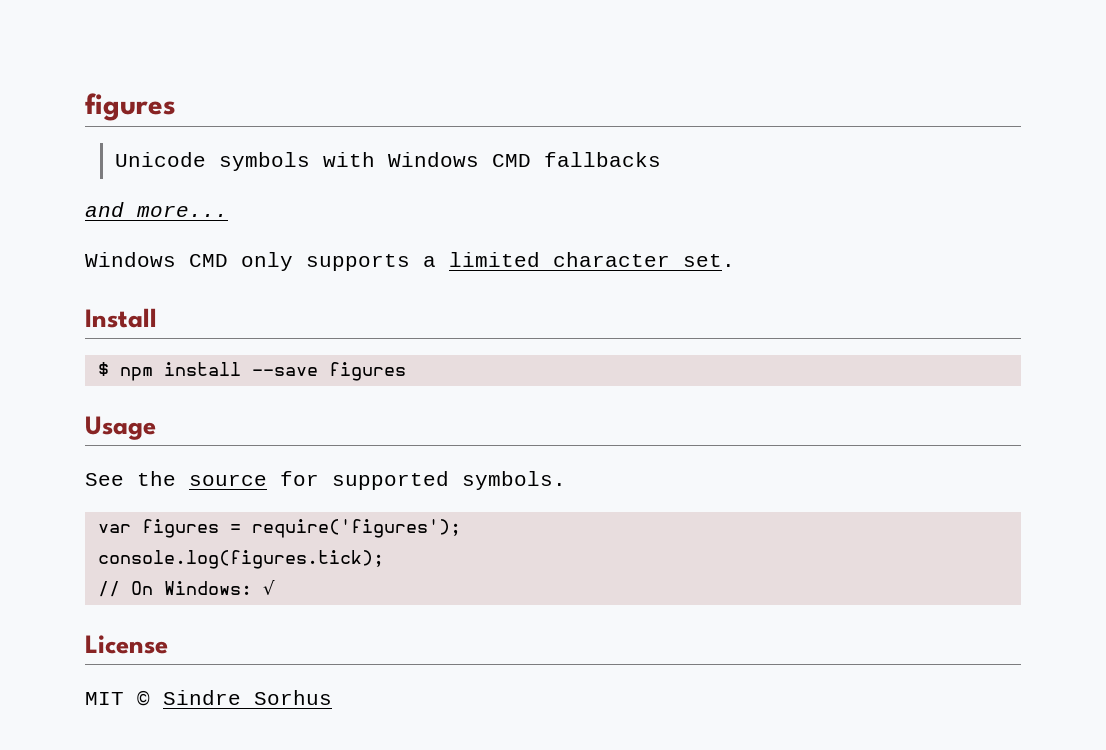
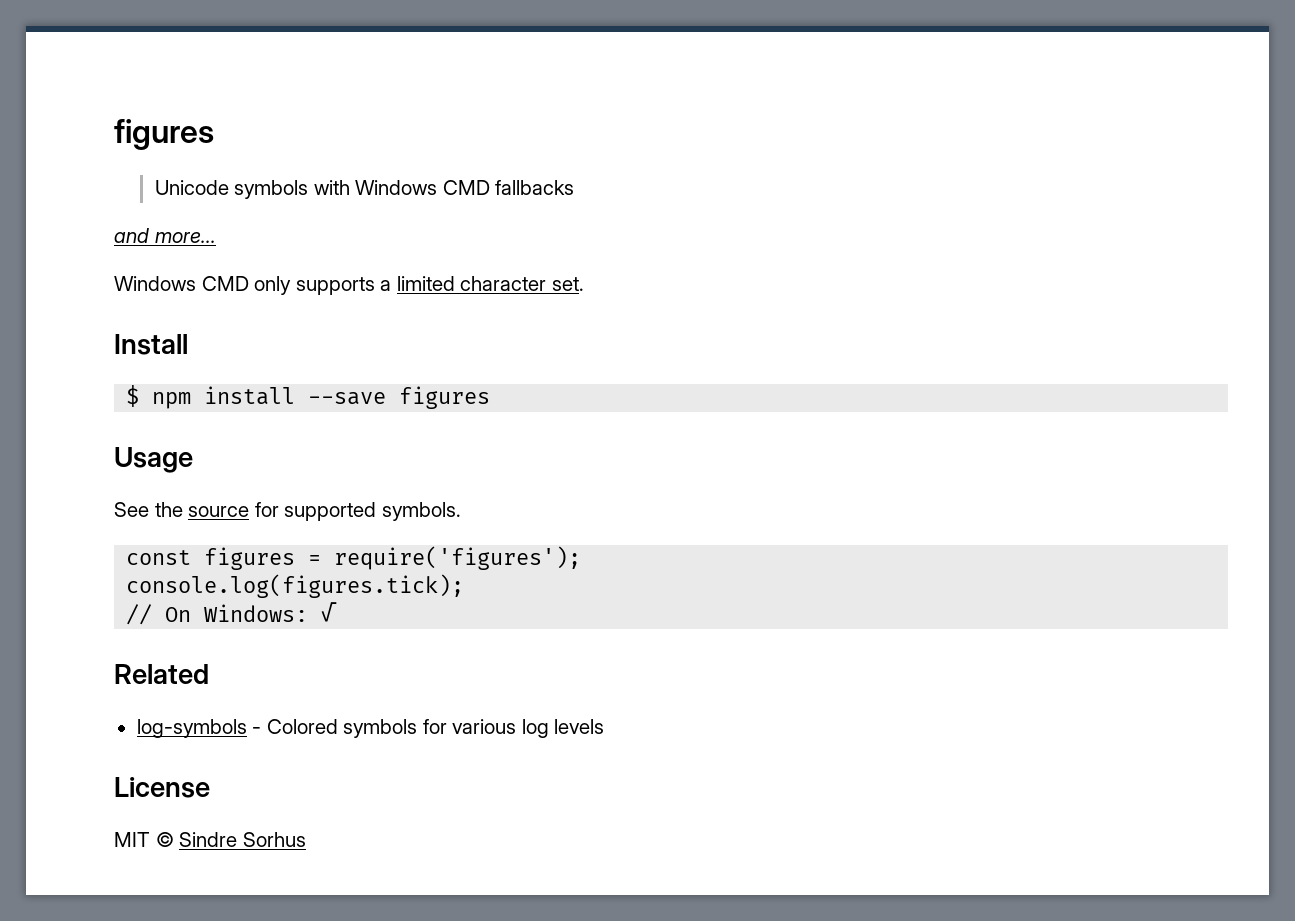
- var figures = require('figures');
+ const figures = require('figures');
+ Related
+ log-symbols - Colored symbols for various log levels

